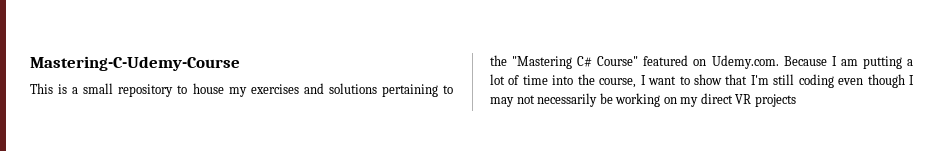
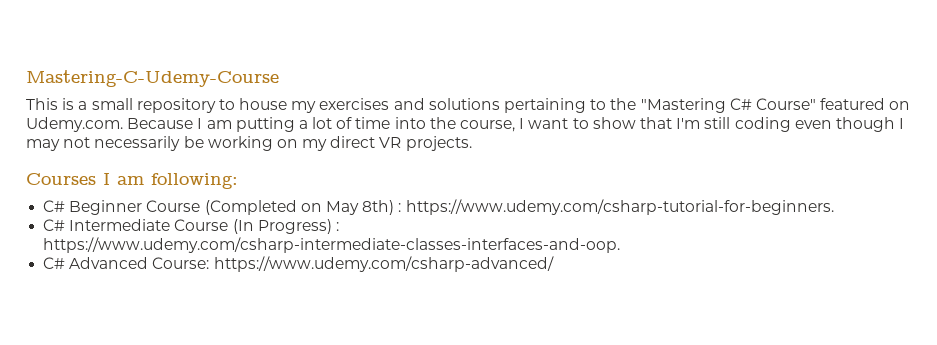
- This is a small repository to house my exercises and solutions pertaining to the "Mastering C# Course" featured on Udemy.com. Because I am putting a lot of time into the course, I want to show that I'm still coding even though I may not necessarily be working on my direct VR projects
+ This is a small repository to house my exercises and solutions pertaining to the "Mastering C# Course" featured on Udemy.com. Because I am putting a lot of time into the course, I want to show that I'm still coding even though I may not necessarily be working on my direct VR projects.
+ Courses I am following:
+ C# Beginner Course (Completed on May 8th) : https://www.udemy.com/csharp-tutorial-for-beginners.
+ C# Intermediate Course (In Progress) : https://www.udemy.com/csharp-intermediate-classes-interfaces-and-oop.
+ C# Advanced Course: https://www.udemy.com/csharp-advanced/

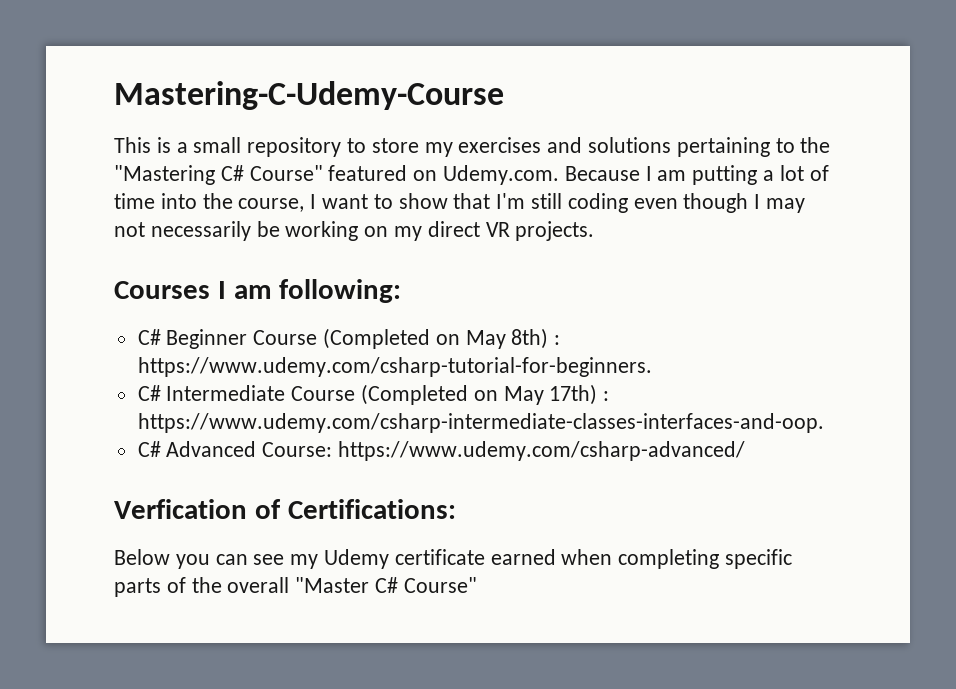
- This is a small repository to house my exercises and solutions pertaining to the "Mastering C# Course" featured on Udemy.com. Because I am putting a lot of time into the course, I want to show that I'm still coding even though I may not necessarily be working on my direct VR projects.
+ This is a small repository to store my exercises and solutions pertaining to the "Mastering C# Course" featured on Udemy.com. Because I am putting a lot of time into the course, I want to show that I'm still coding even though I may not necessarily be working on my direct VR projects.
- C# Intermediate Course (In Progress) : https://www.udemy.com/csharp-intermediate-classes-interfaces-and-oop.
+ C# Intermediate Course (Completed on May 17th) : https://www.udemy.com/csharp-intermediate-classes-interfaces-and-oop.
+ Verfication of Certifications:
+ Below you can see my Udemy certificate earned when completing specific parts of the overall "Master C# Course"

